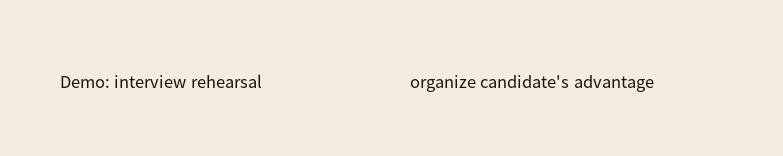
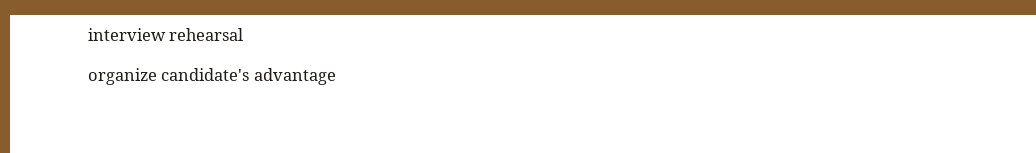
- Demo: interview rehearsal
+ interview rehearsal

